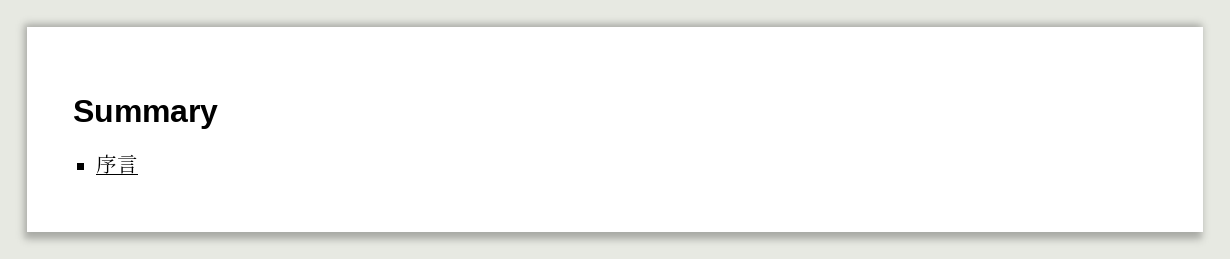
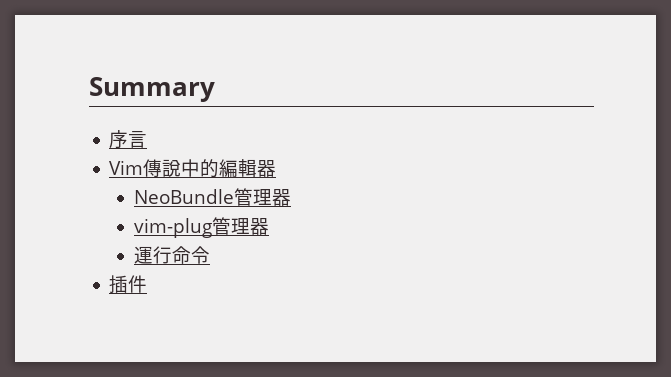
+ Vim傳說中的編輯器
+ NeoBundle管理器
+ vim-plug管理器
+ 運行命令
+ 插件

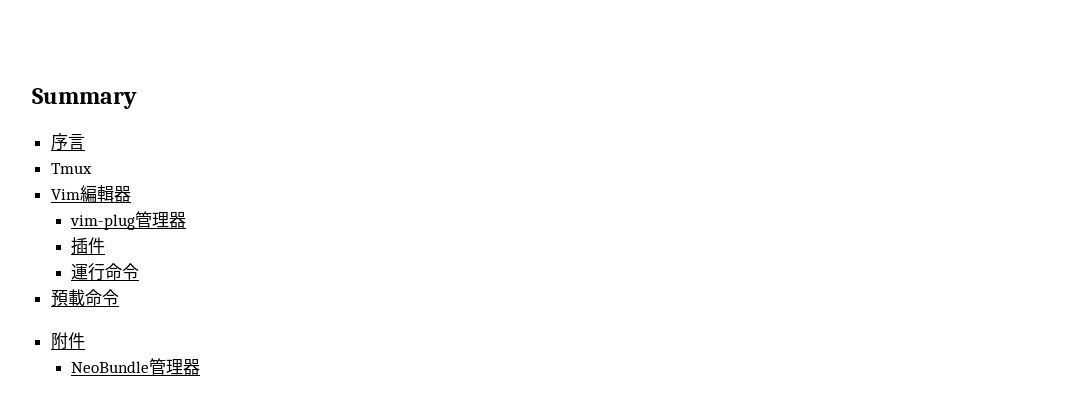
+ Tmux
- Vim傳說中的編輯器
+ Vim編輯器
- NeoBundle管理器
+ 插件
- 插件
+ 預載命令
+ 附件
+ NeoBundle管理器

